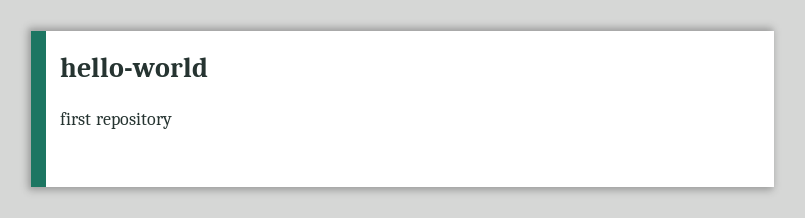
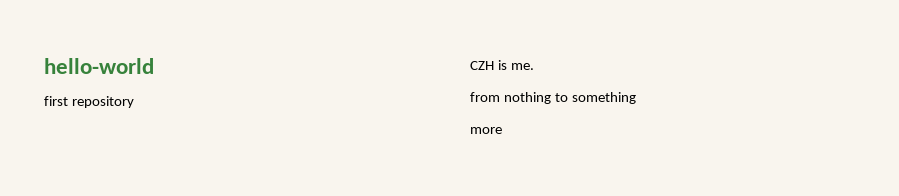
+ CZH is me.
+ from nothing to something
+ more

